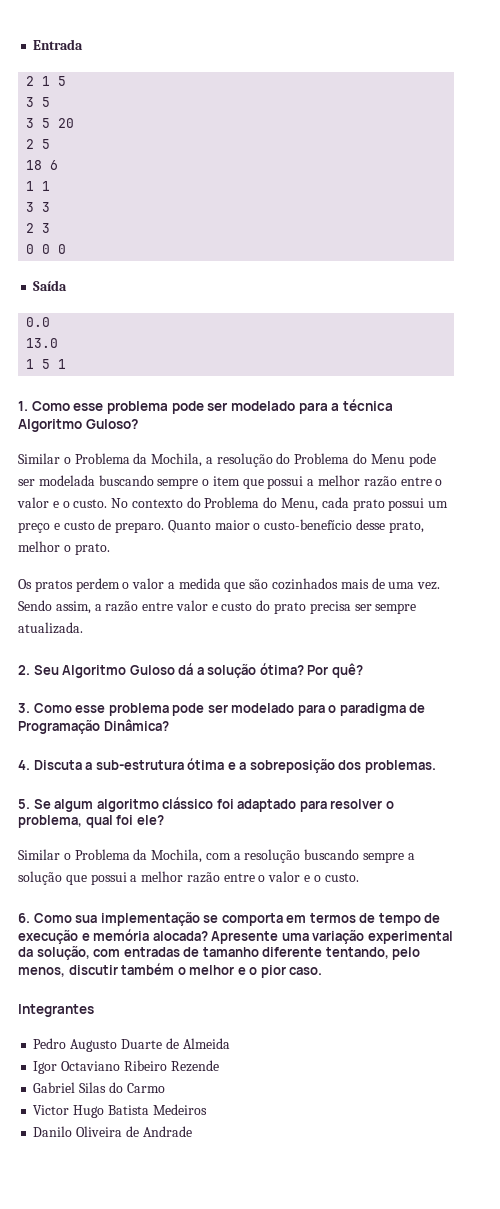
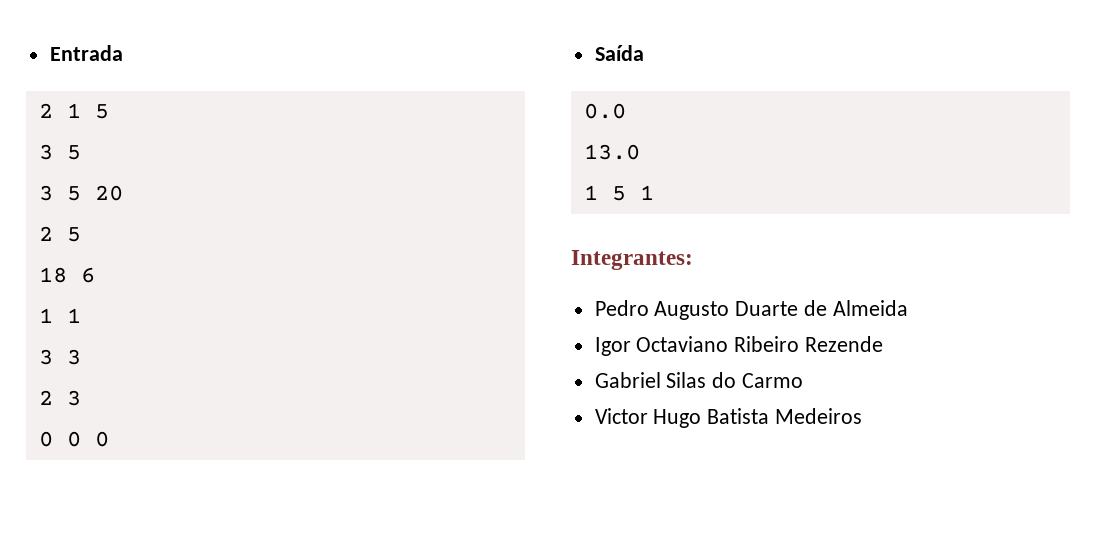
- 1. Como esse problema pode ser modelado para a técnica Algoritmo Guloso?
- Similar o Problema da Mochila, a resolução do Problema do Menu pode ser modelada buscando sempre o item que possui a melhor razão entre o valor e o custo. No contexto do Problema do Menu, cada prato possui um preço e custo de preparo. Quanto maior o custo-benefício desse prato, melhor o prato.
- Os pratos perdem o valor a medida que são cozinhados mais de uma vez. Sendo assim, a razão entre valor e custo do prato precisa ser sempre atualizada.
- 2. Seu Algoritmo Guloso dá a solução ótima? Por quê?
- 3. Como esse problema pode ser modelado para o paradigma de Programação Dinâmica?
- 4. Discuta a sub-estrutura ótima e a sobreposição dos problemas.
- 5. Se algum algoritmo clássico foi adaptado para resolver o problema, qual foi ele?
- Similar o Problema da Mochila, com a resolução buscando sempre a solução que possui a melhor razão entre o valor e o custo.
- 6. Como sua implementação se comporta em termos de tempo de execução e memória alocada? Apresente uma variação experimental da solução, com entradas de tamanho diferente tentando, pelo menos, discutir também o melhor e o pior caso.
- Integrantes
+ Integrantes:
- Danilo Oliveira de Andrade

